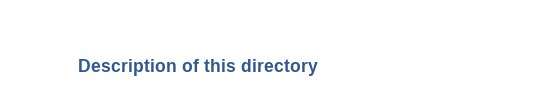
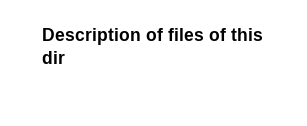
- Description of this directory
+ Description of files of this dir

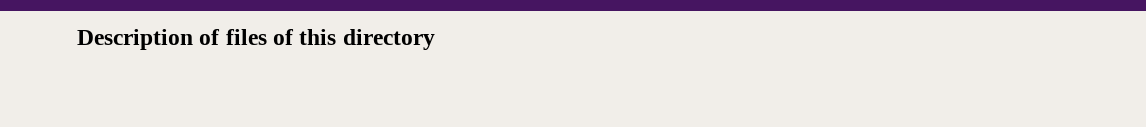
- Description of files of this dir
+ Description of files of this directory

